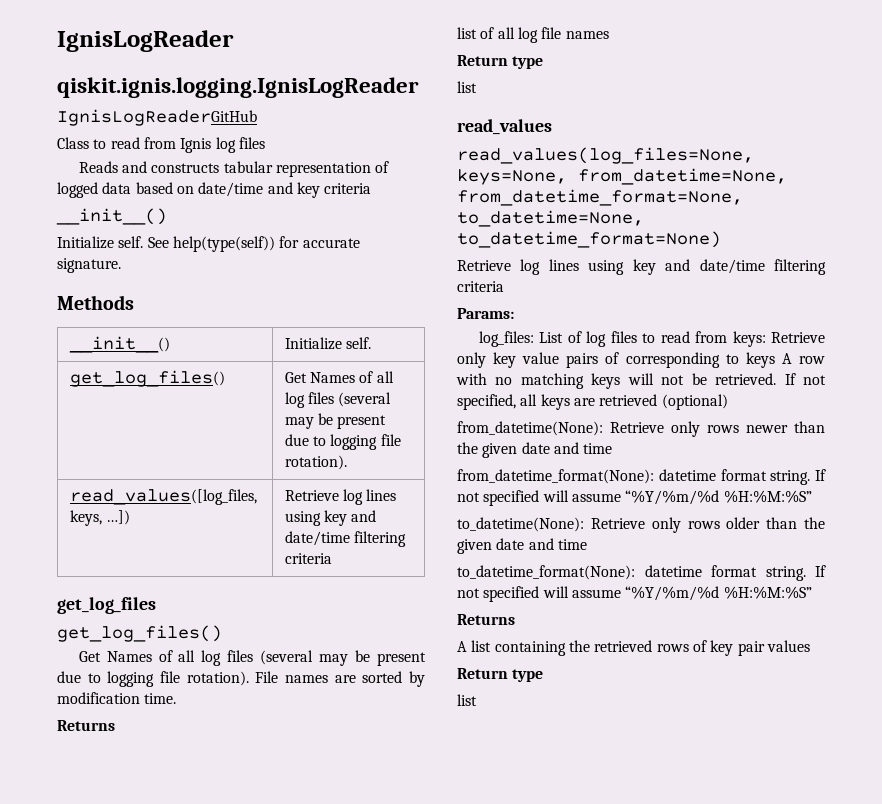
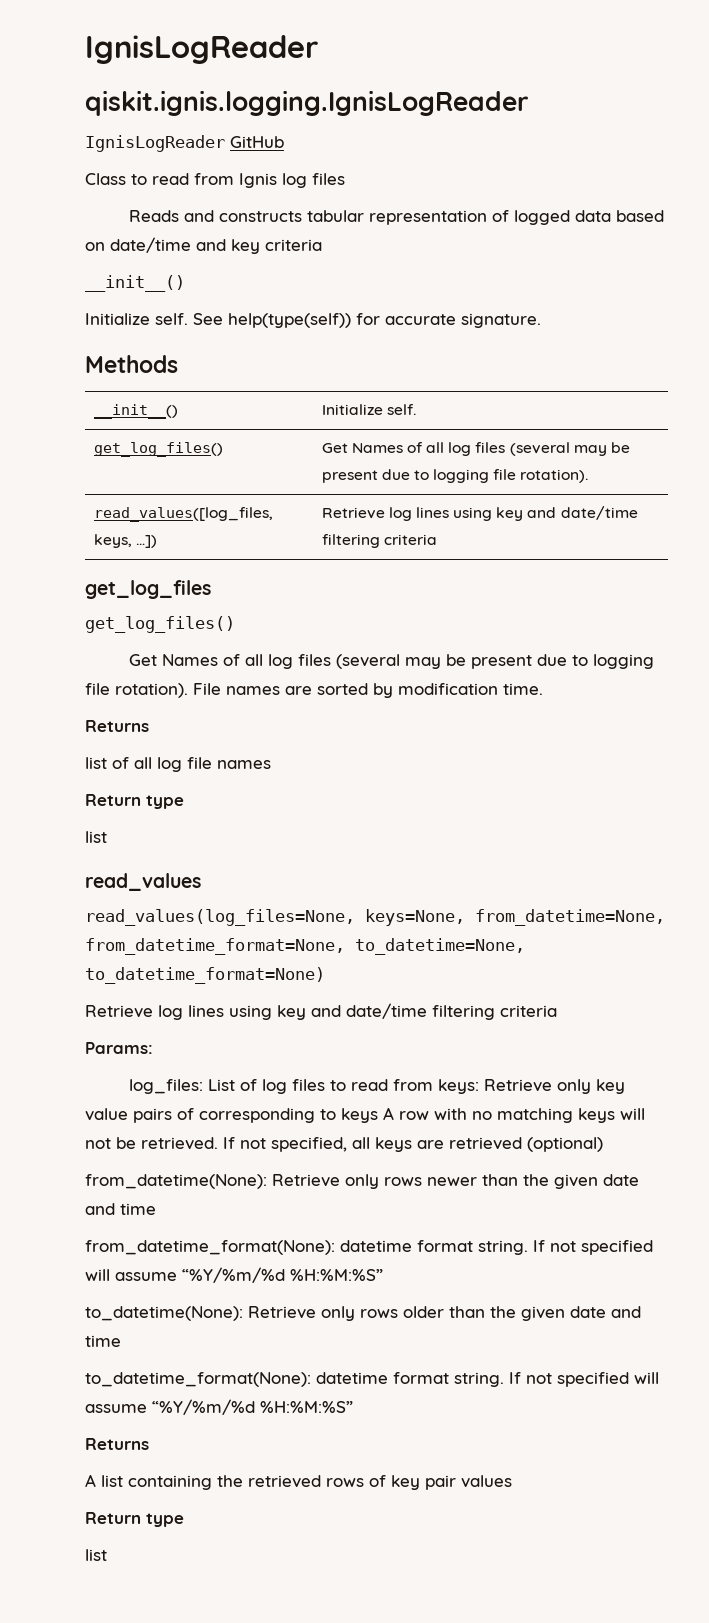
- IgnisLogReaderGitHub
+ IgnisLogReader GitHub

